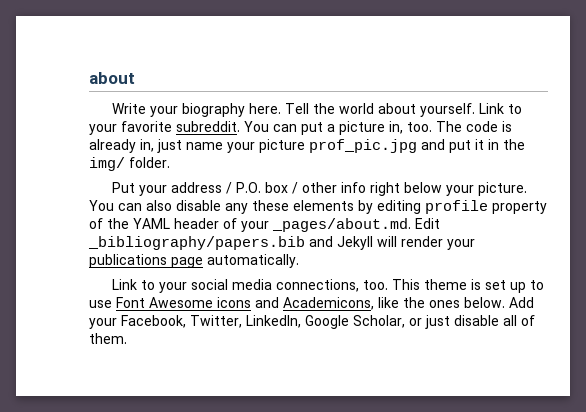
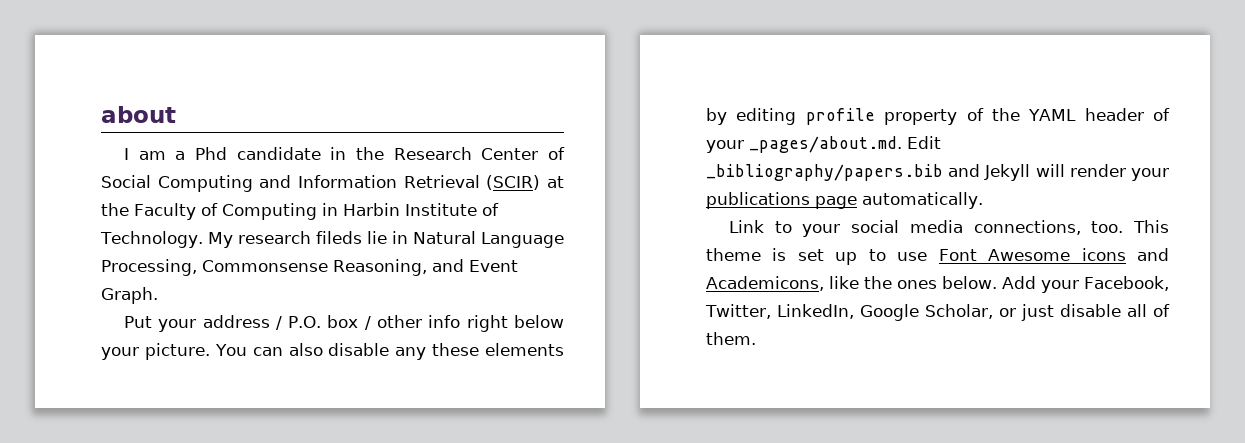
- Write your biography here. Tell the world about yourself. Link to your favorite subreddit. You can put a picture in, too. The code is already in, just name your picture prof_pic.jpg and put it in the img/ folder.
+ I am a Phd candidate in the Research Center of Social Computing and Information Retrieval (SCIR) at the Faculty of Computing in Harbin Institute of Technology. My research fileds lie in Natural Language Processing, Commonsense Reasoning, and Event Graph.

